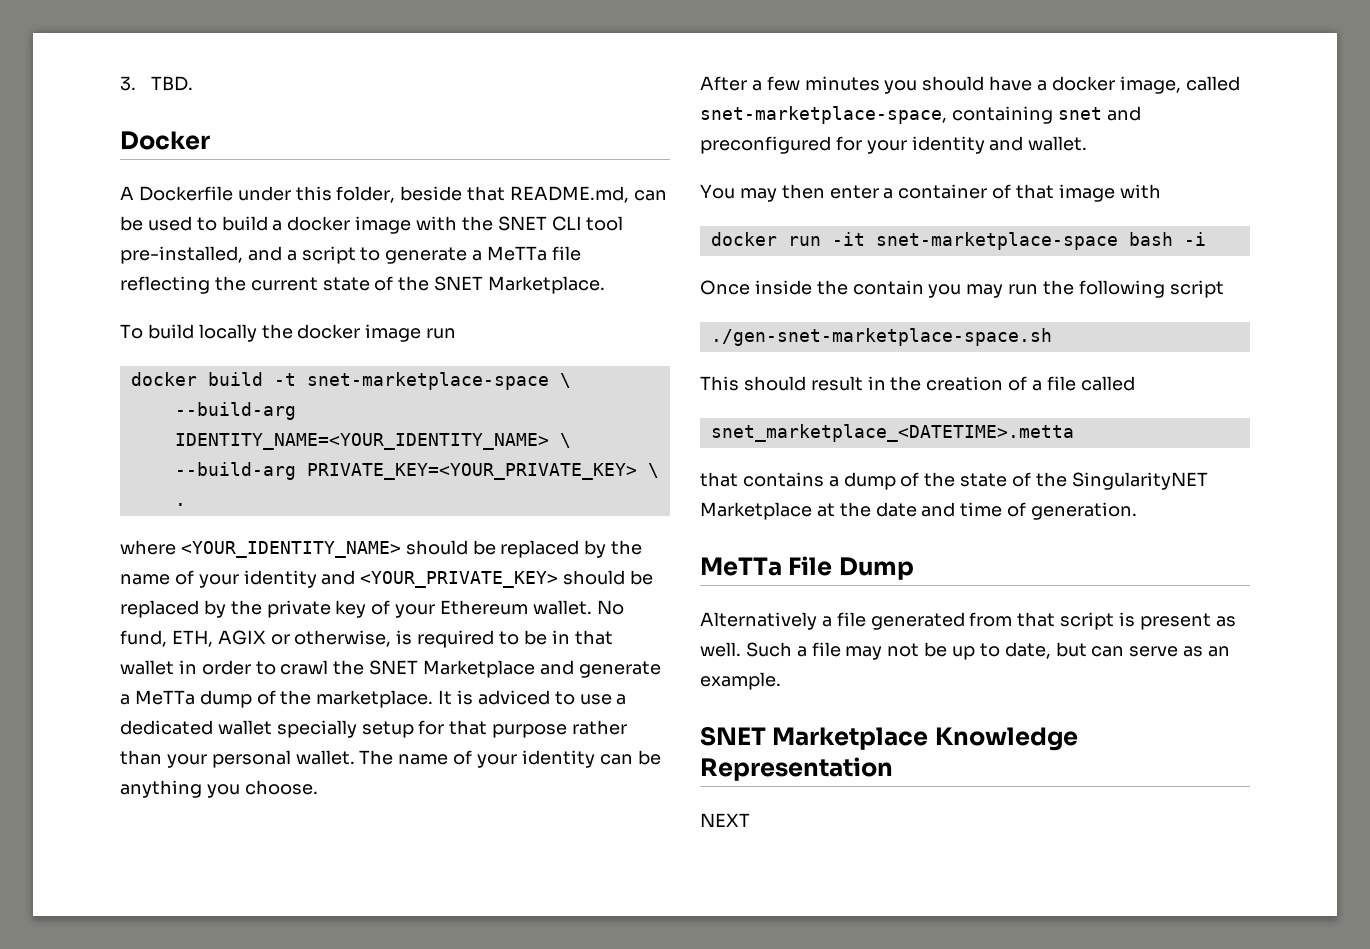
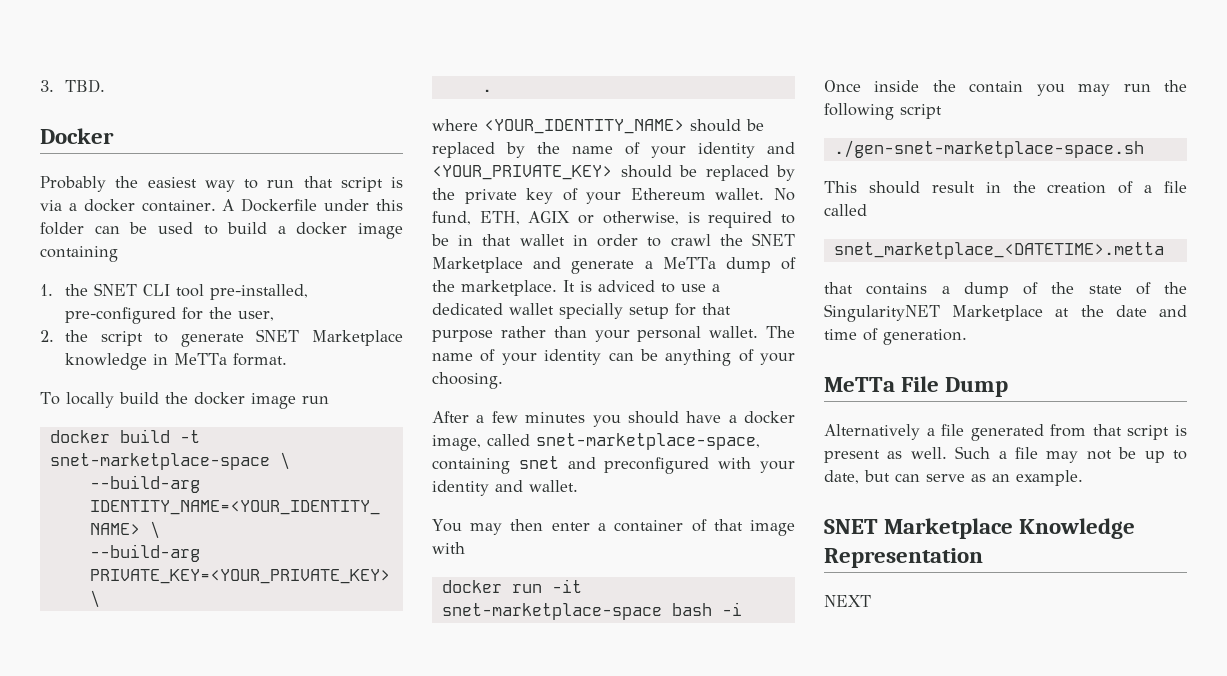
- A Dockerfile under this folder, beside that README.md, can be used to build a docker image with the SNET CLI tool pre-installed, and a script to generate a MeTTa file reflecting the current state of the SNET Marketplace.
+ Probably the easiest way to run that script is via a docker container. A Dockerfile under this folder can be used to build a docker image containing
+ 1. the SNET CLI tool pre-installed, pre-configured for the user,
+ 2. the script to generate SNET Marketplace knowledge in MeTTa format.
- To build locally the docker image run
+ To locally build the docker image run
- The name of your identity can be anything you choose.
+ The name of your identity can be anything of your choosing.
- After a few minutes you should have a docker image, called snet-marketplace-space, containing snet and preconfigured for your identity and wallet.
+ After a few minutes you should have a docker image, called snet-marketplace-space, containing snet and preconfigured with your identity and wallet.

